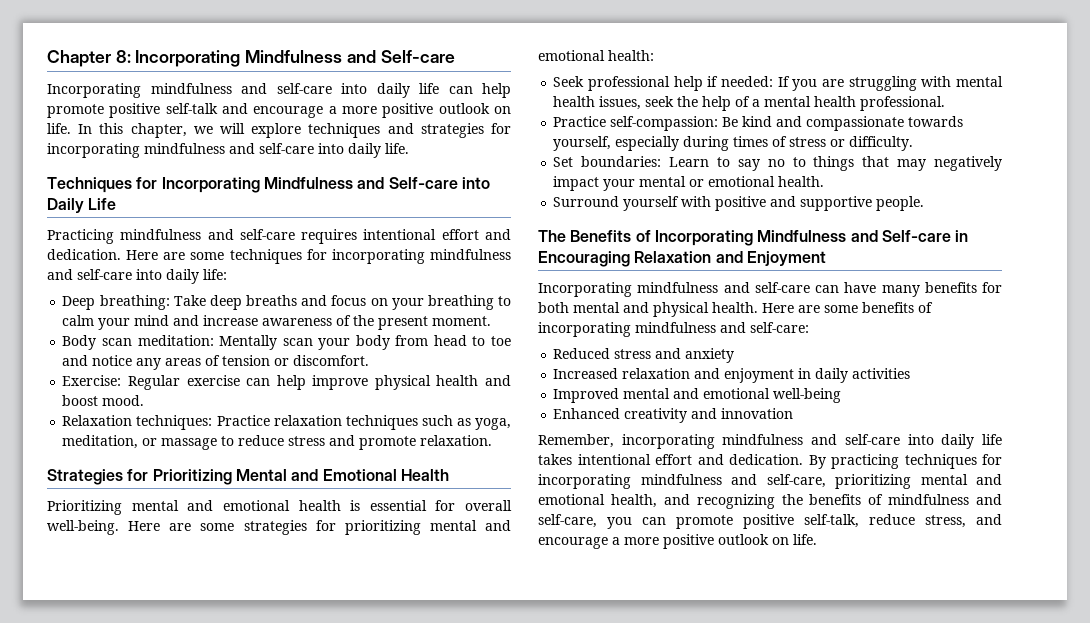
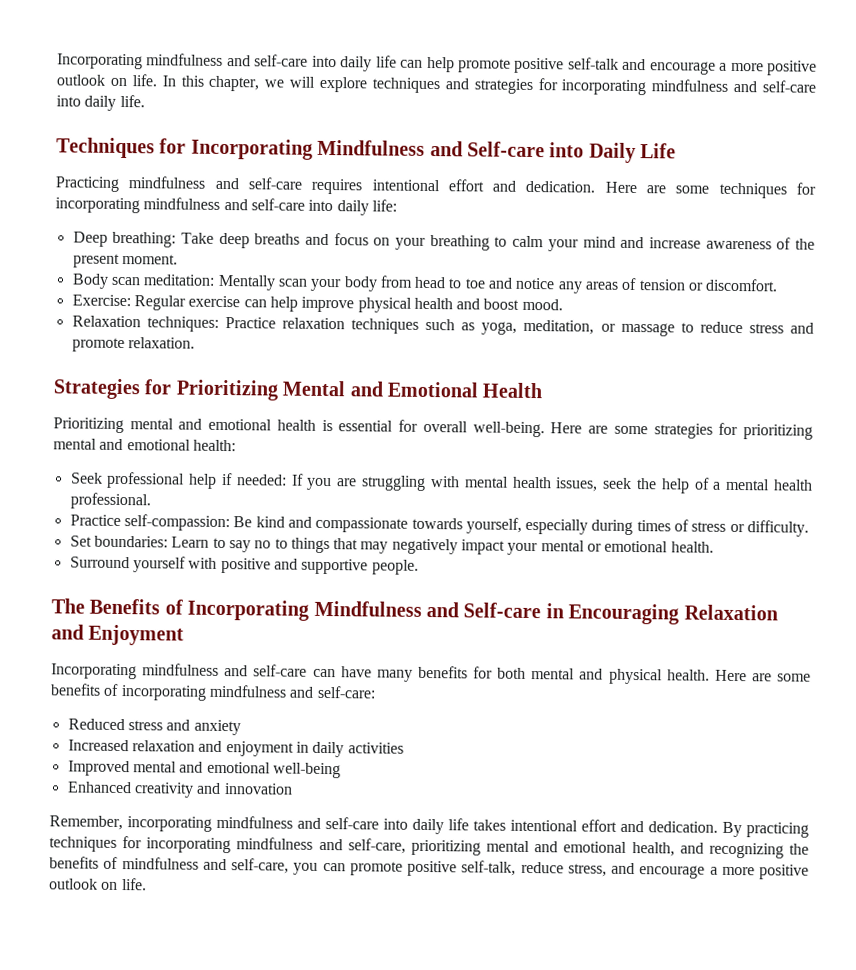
- Chapter 8: Incorporating Mindfulness and Self-care

